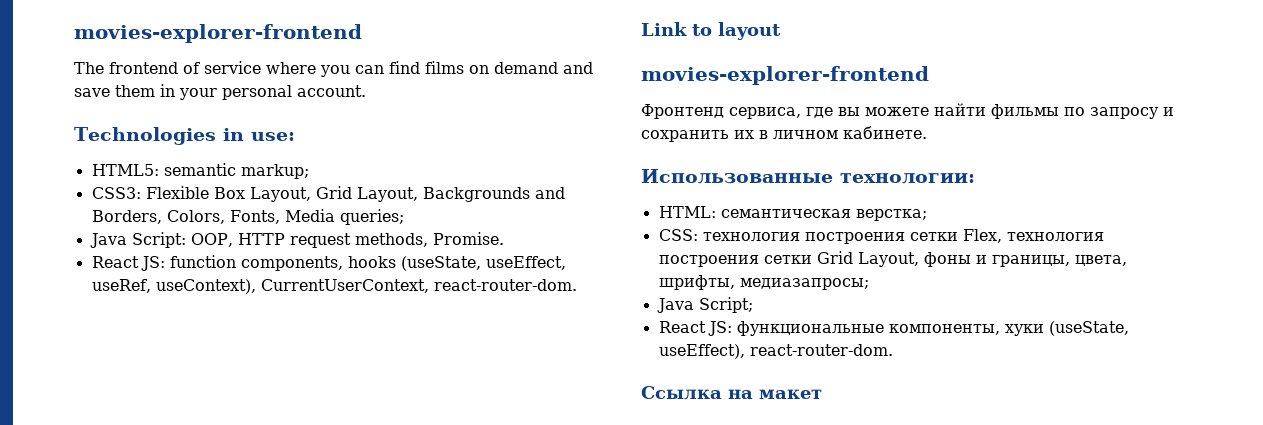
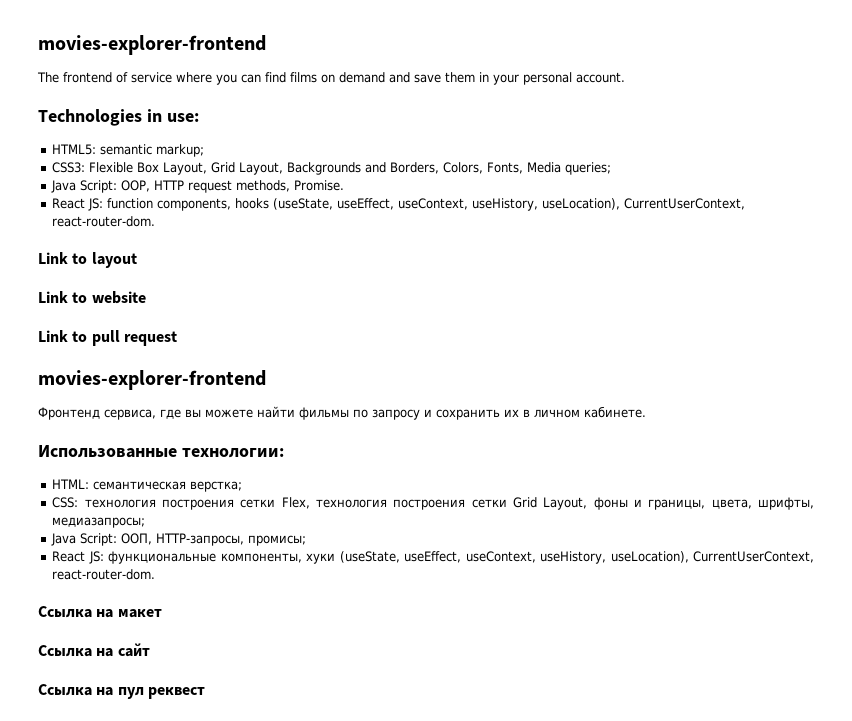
- React JS: function components, hooks (useState, useEffect, useRef, useContext), CurrentUserContext, react-router-dom.
+ React JS: function components, hooks (useState, useEffect, useContext, useHistory, useLocation), CurrentUserContext, react-router-dom.
+ Link to website
+ Link to pull request
- Java Script;
+ Java Script: ООП, HTTP-запросы, промисы;
- React JS: функциональные компоненты, хуки (useState, useEffect), react-router-dom.
+ React JS: функциональные компоненты, хуки (useState, useEffect, useContext, useHistory, useLocation), CurrentUserContext, react-router-dom.
+ Ссылка на сайт
+ Ссылка на пул реквест

